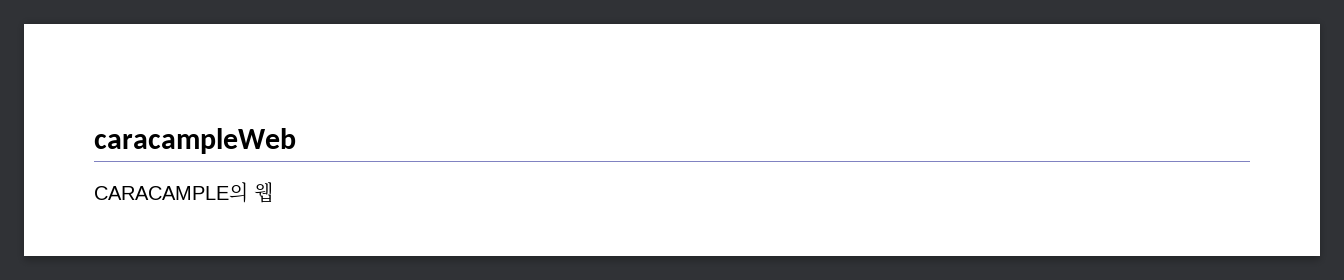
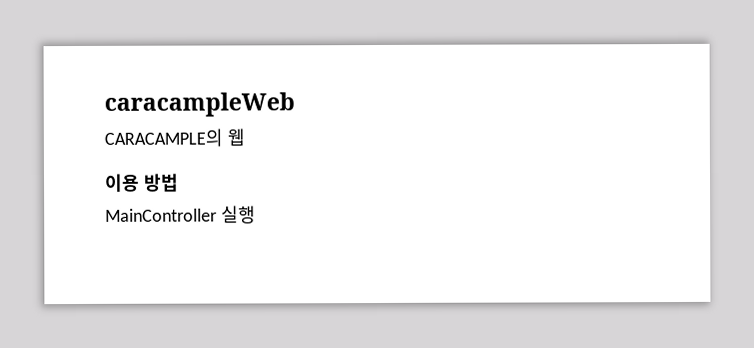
+ 이용 방법
+ MainController 실행

